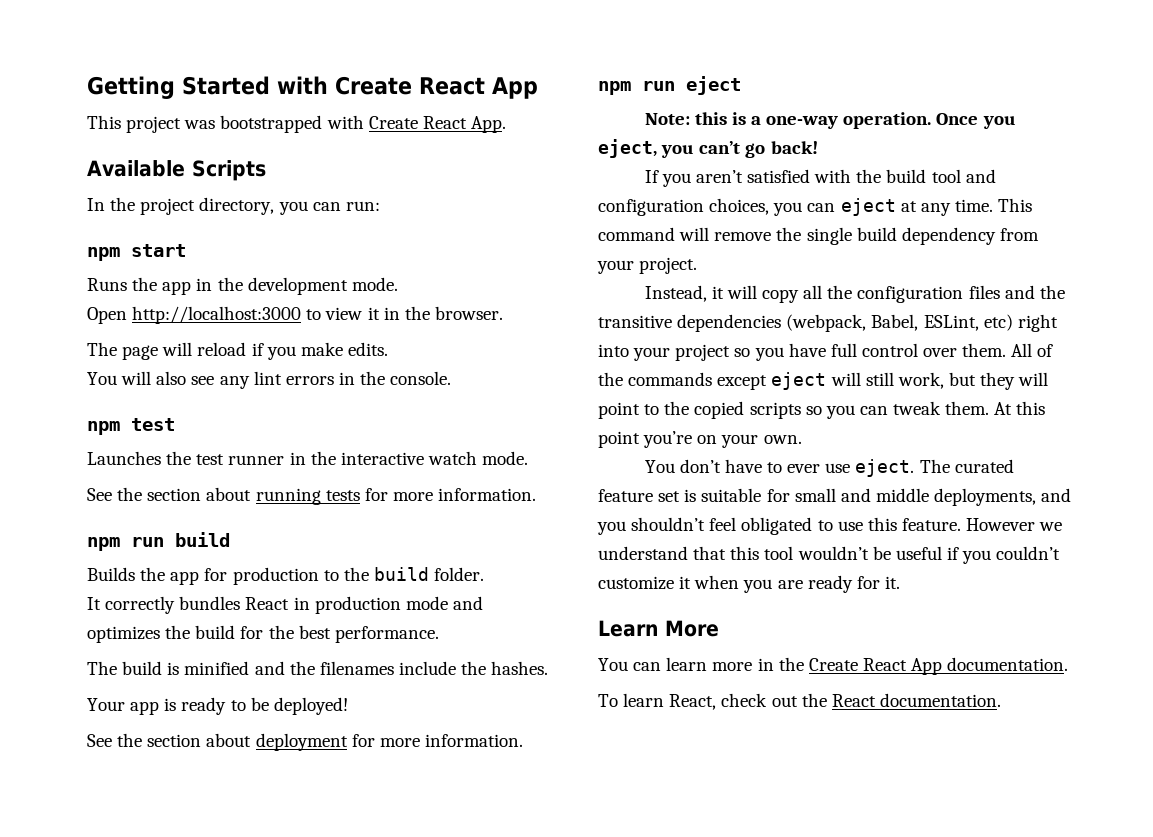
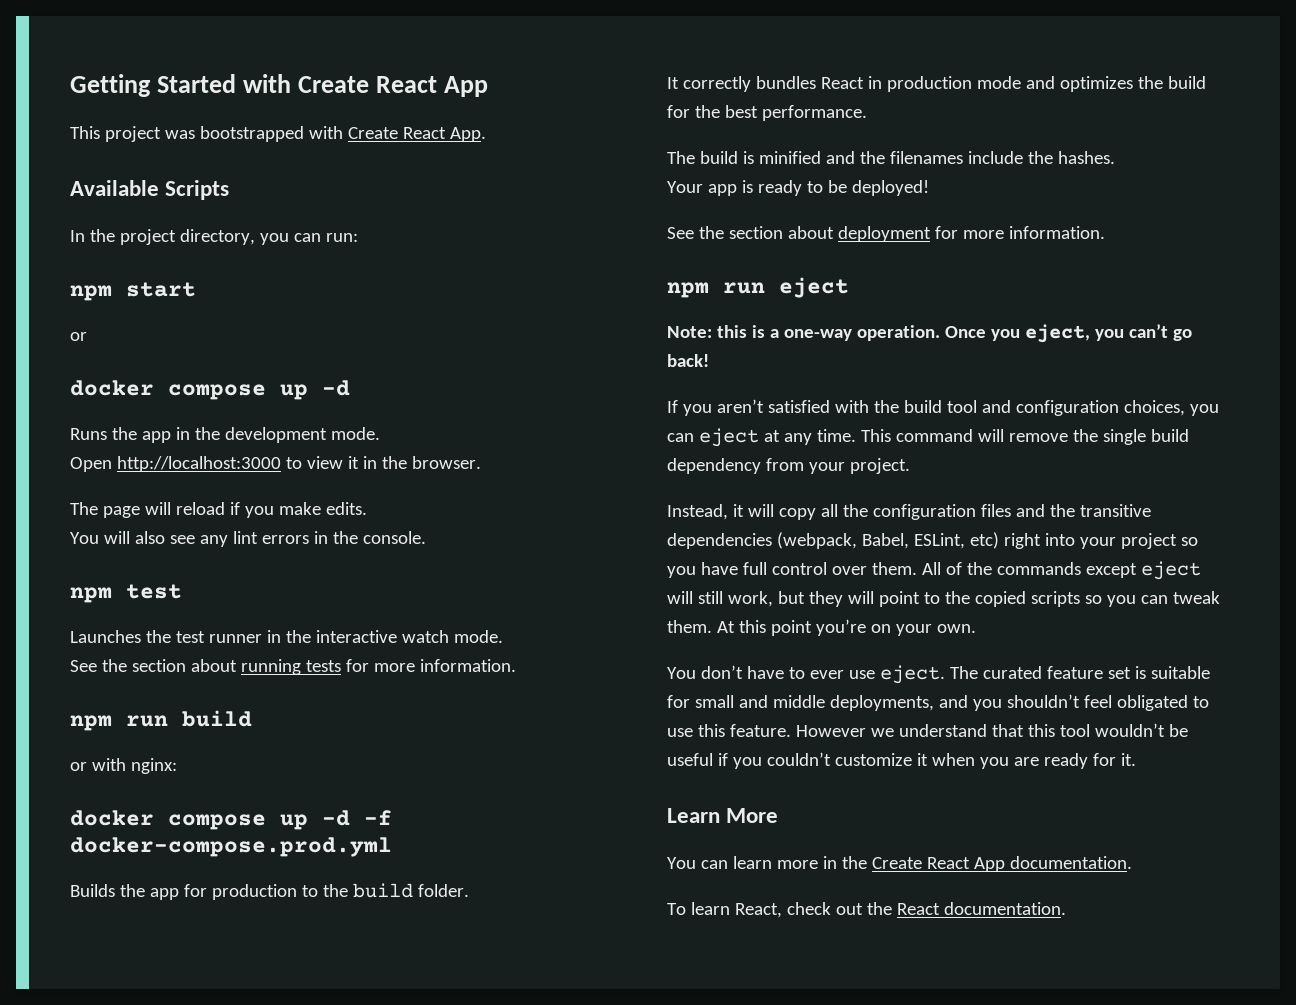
  npm start
+ or
+ docker compose up -d
+ or with nginx:
+ docker compose up -d -f docker-compose.prod.yml

